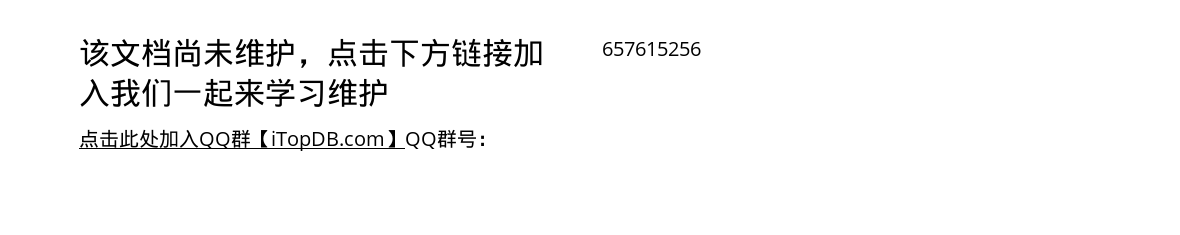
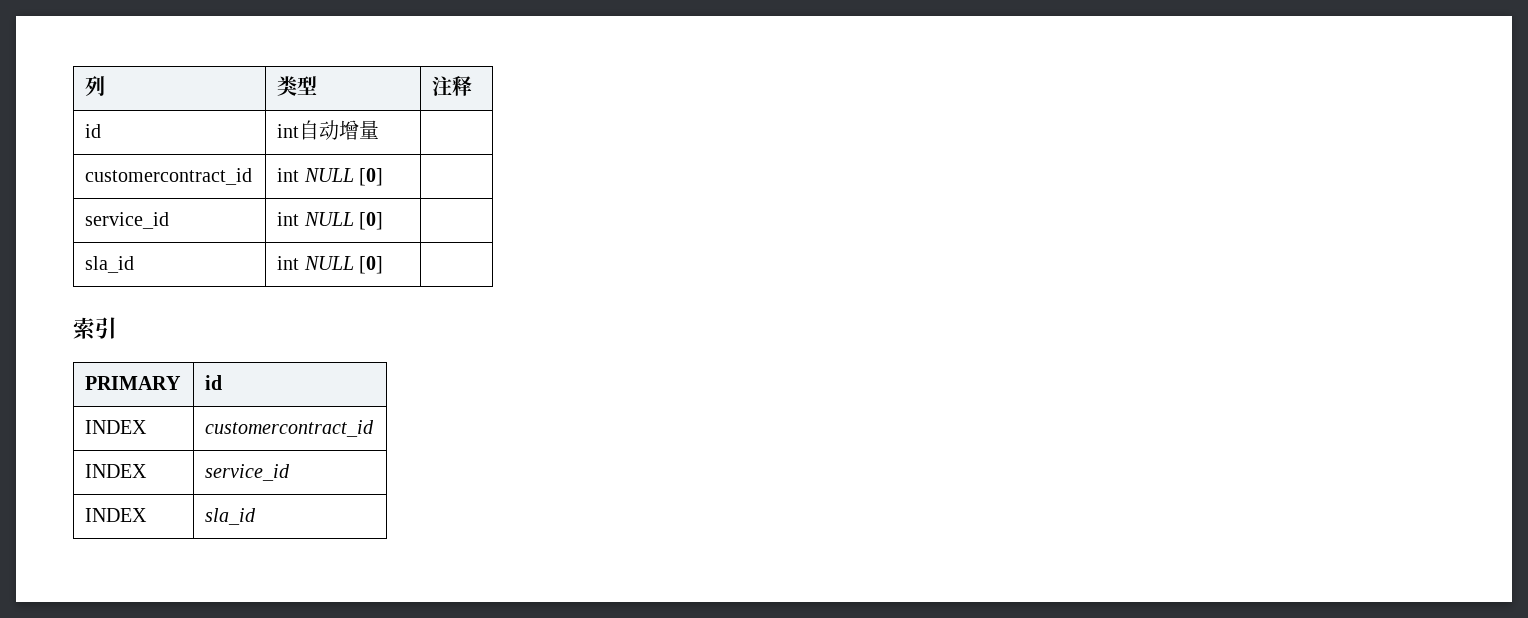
- 该文档尚未维护，点击下方链接加入我们一起来学习维护
- 点击此处加入QQ群【iTopDB.com】QQ群号：657615256
+ 列 | 类型 | 注释
+ id | int自动增量 |
+ customercontract_id | int NULL [0] |
+ service_id | int NULL [0] |
+ sla_id | int NULL [0] |
+ 索引
+ PRIMARY | id
+ INDEX | customercontract_id
+ INDEX | service_id
+ INDEX | sla_id

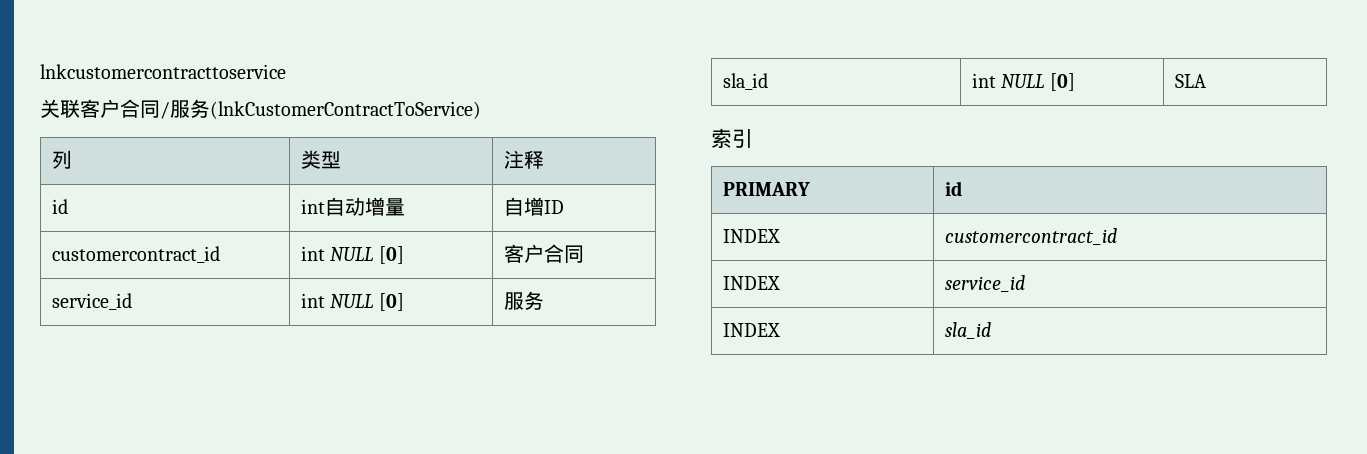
+ lnkcustomercontracttoservice
+ 关联客户合同/服务(lnkCustomerContractToService)
- id | int自动增量 |
+ id | int自动增量 | 自增ID
- customercontract_id | int NULL [0] |
+ customercontract_id | int NULL [0] | 客户合同
- service_id | int NULL [0] |
+ service_id | int NULL [0] | 服务
- sla_id | int NULL [0] |
+ sla_id | int NULL [0] | SLA

